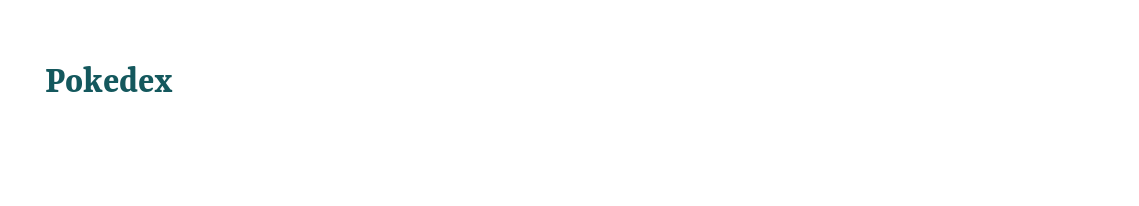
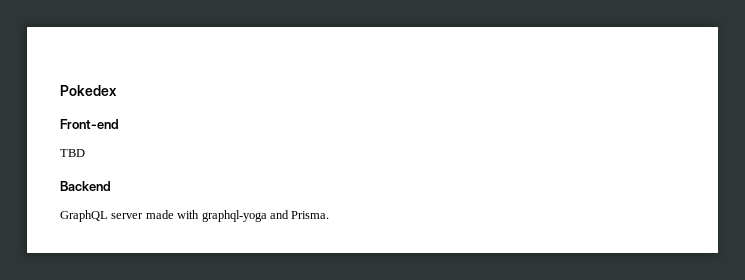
+ Front-end
+ TBD
+ Backend
+ GraphQL server made with graphql-yoga and Prisma.

